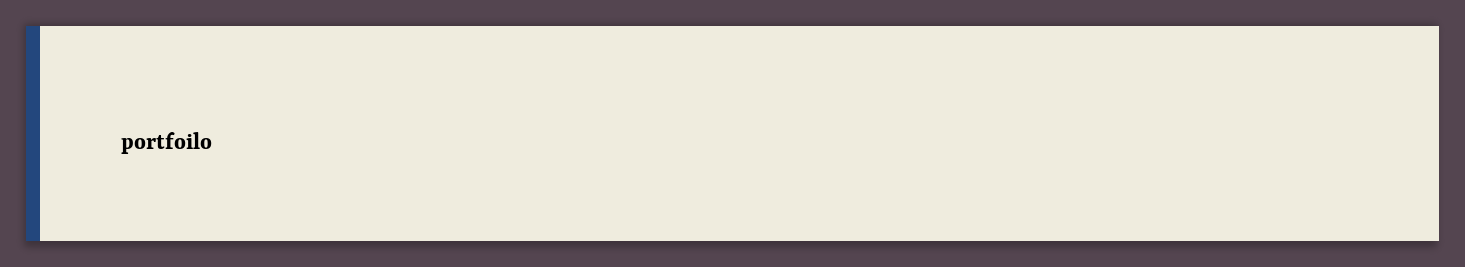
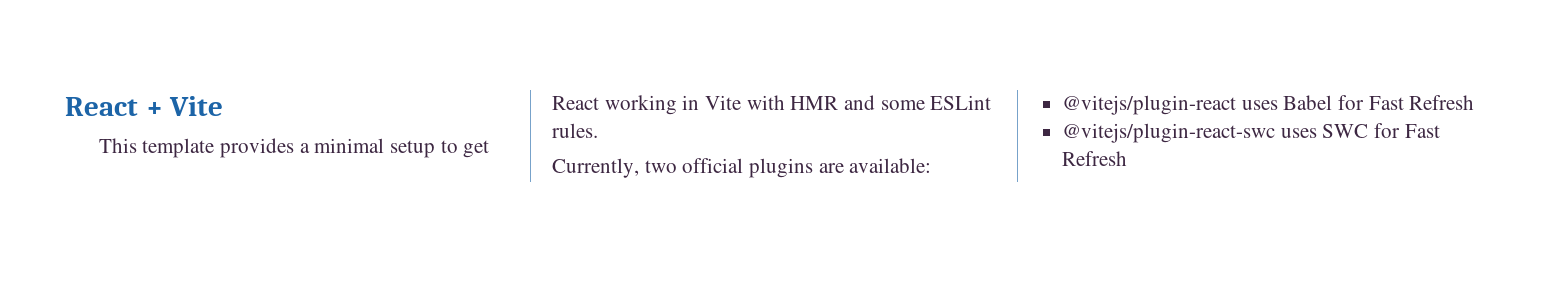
- portfoilo
+ React + Vite
+ This template provides a minimal setup to get React working in Vite with HMR and some ESLint rules.
+ Currently, two official plugins are available:
+ @vitejs/plugin-react uses Babel for Fast Refresh
+ @vitejs/plugin-react-swc uses SWC for Fast Refresh

